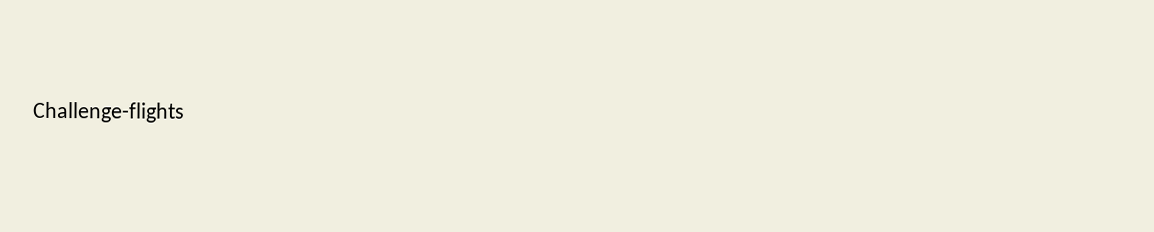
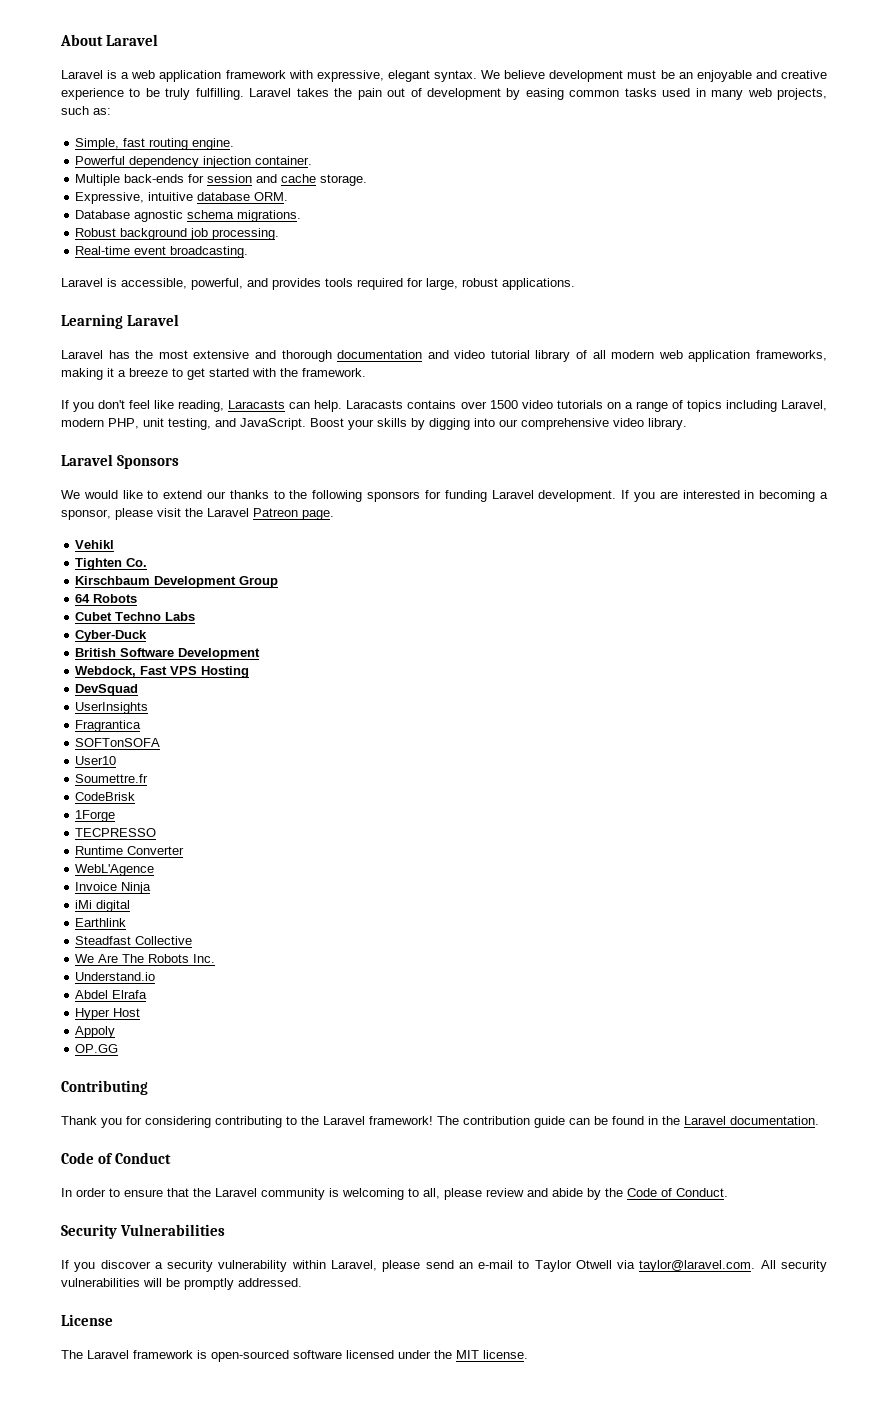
- Challenge-flights
+ About Laravel
+ Laravel is a web application framework with expressive, elegant syntax. We believe development must be an enjoyable and creative experience to be truly fulfilling. Laravel takes the pain out of development by easing common tasks used in many web projects, such as:
+ Simple, fast routing engine.
+ Powerful dependency injection container.
+ Multiple back-ends for session and cache storage.
+ Expressive, intuitive database ORM.
+ Database agnostic schema migrations.
+ Robust background job processing.
+ Real-time event broadcasting.
+ Laravel is accessible, powerful, and provides tools required for large, robust applications.
+ Learning Laravel
+ Laravel has the most extensive and thorough documentation and video tutorial library of all modern web application frameworks, making it a breeze to get started with the framework.
+ If you don't feel like reading, Laracasts can help. Laracasts contains over 1500 video tutorials on a range of topics including Laravel, modern PHP, unit testing, and JavaScript. Boost your skills by digging into our comprehensive video library.
+ Laravel Sponsors
+ We would like to extend our thanks to the following sponsors for funding Laravel development. If you are interested in becoming a sponsor, please visit the Laravel Patreon page.
+ Vehikl
+ Tighten Co.
+ Kirschbaum Development Group
+ 64 Robots
+ Cubet Techno Labs
+ Cyber-Duck
+ British Software Development
+ Webdock, Fast VPS Hosting
+ DevSquad
+ UserInsights
+ Fragrantica
+ SOFTonSOFA
+ User10
+ Soumettre.fr
+ CodeBrisk
+ 1Forge
+ TECPRESSO
+ Runtime Converter
+ WebL'Agence
+ Invoice Ninja
+ iMi digital
+ Earthlink
+ Steadfast Collective
+ We Are The Robots Inc.
+ Understand.io
+ Abdel Elrafa
+ Hyper Host
+ Appoly
+ OP.GG
+ Contributing
+ Thank you for considering contributing to the Laravel framework! The contribution guide can be found in the Laravel documentation.
+ Code of Conduct
+ In order to ensure that the Laravel community is welcoming to all, please review and abide by the Code of Conduct.
+ Security Vulnerabilities
+ If you discover a security vulnerability within Laravel, please send an e-mail to Taylor Otwell via taylor@laravel.com. All security vulnerabilities will be promptly addressed.
+ License
+ The Laravel framework is open-sourced software licensed under the MIT license.

